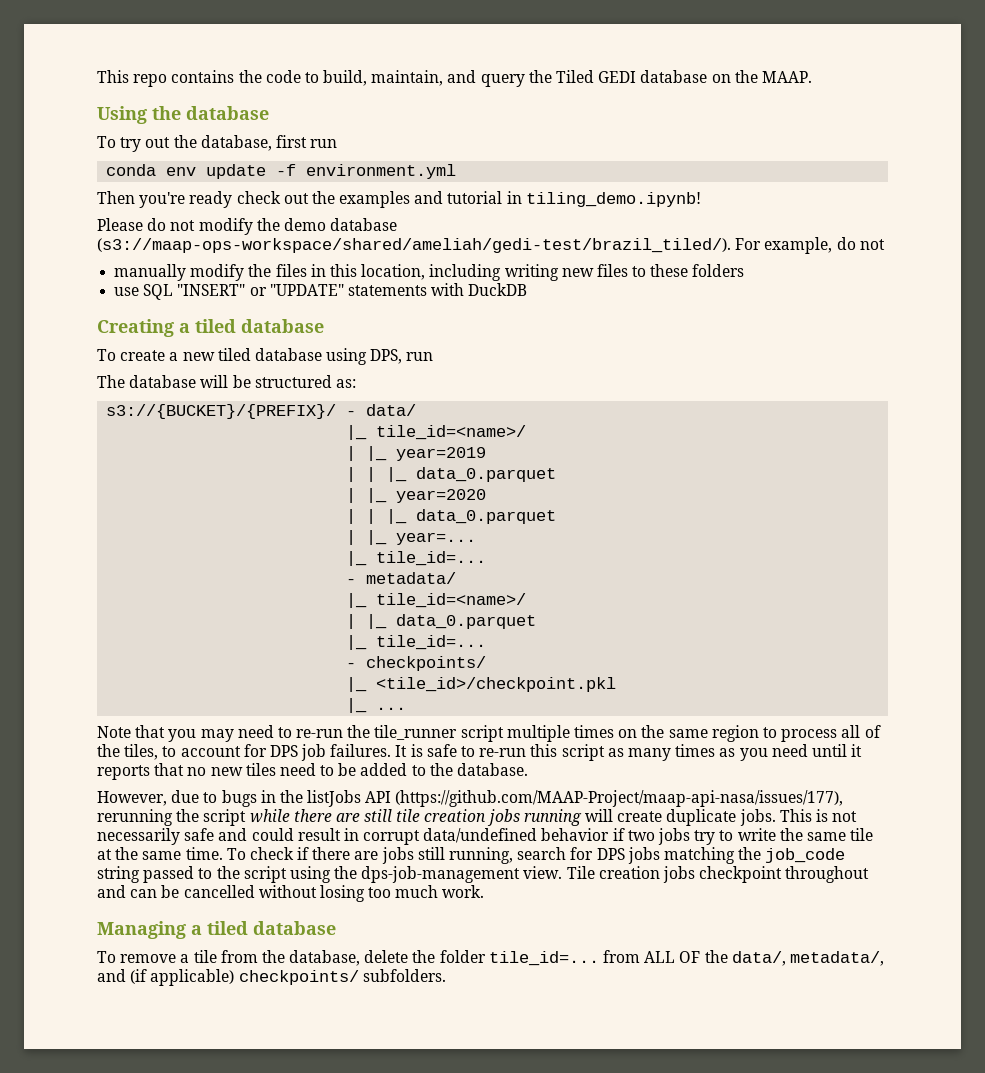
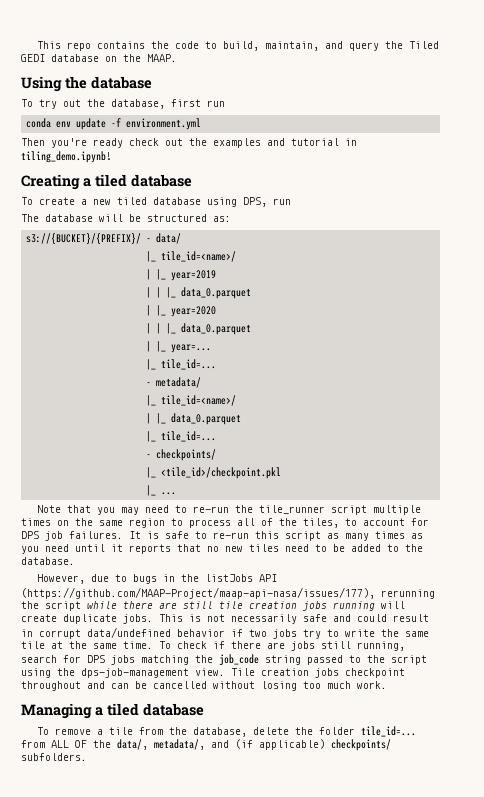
- Please do not modify the demo database (s3://maap-ops-workspace/shared/ameliah/gedi-test/brazil_tiled/). For example, do not
- manually modify the files in this location, including writing new files to these folders
- use SQL "INSERT" or "UPDATE" statements with DuckDB

